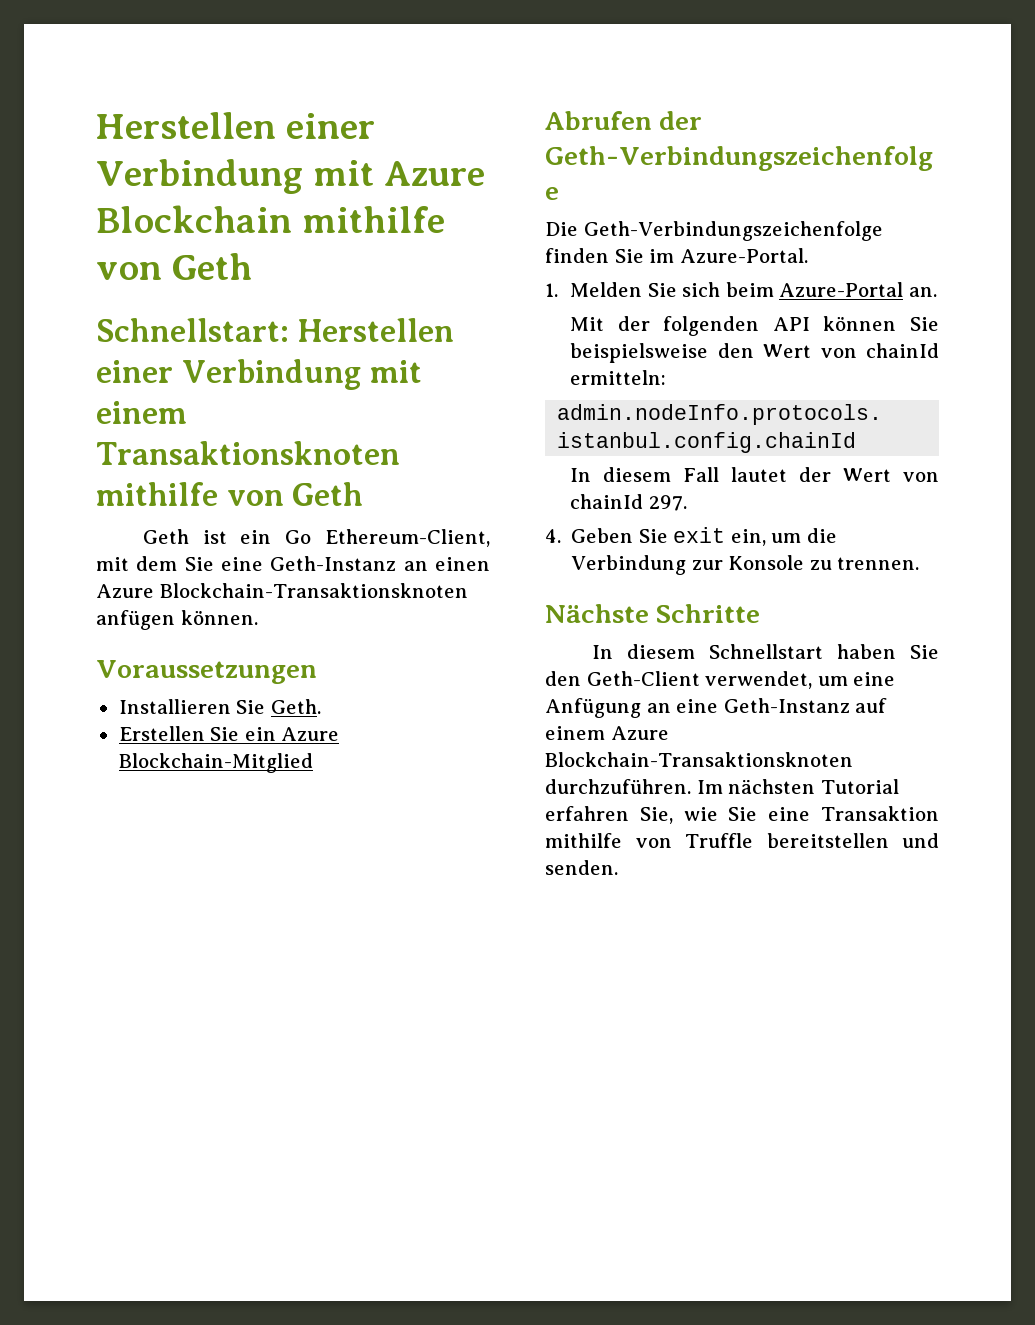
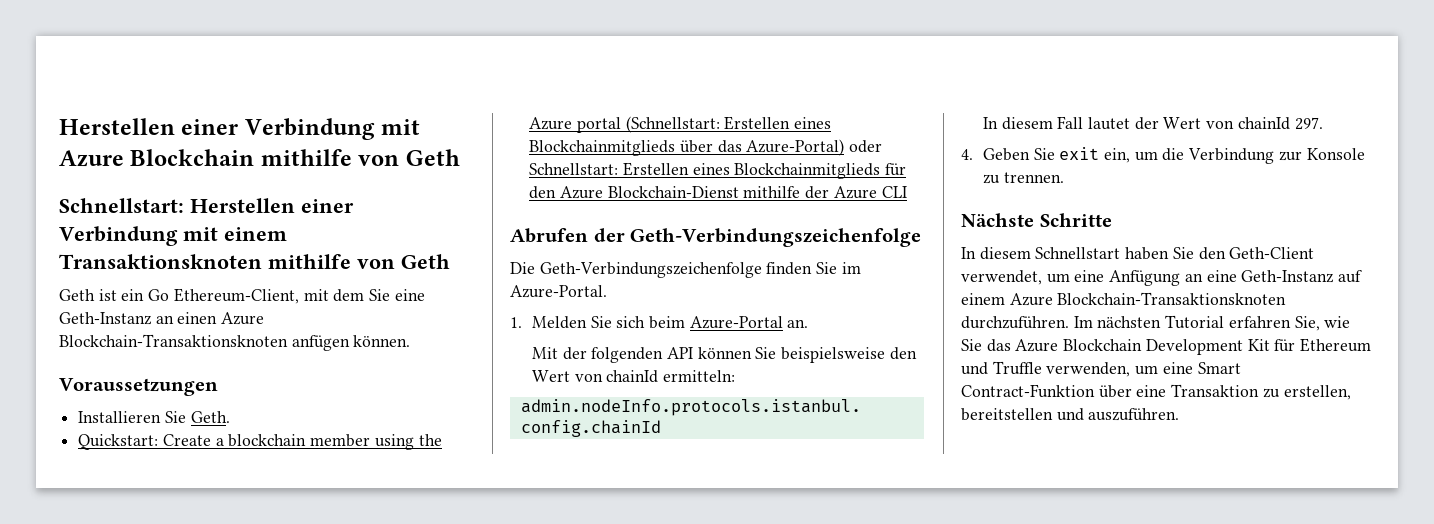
- Erstellen Sie ein Azure Blockchain-Mitglied
+ Quickstart: Create a blockchain member using the Azure portal (Schnellstart: Erstellen eines Blockchainmitglieds über das Azure-Portal) oder Schnellstart: Erstellen eines Blockchainmitglieds für den Azure Blockchain-Dienst mithilfe der Azure CLI
- Im nächsten Tutorial erfahren Sie, wie Sie eine Transaktion mithilfe von Truffle bereitstellen und senden.
+ Im nächsten Tutorial erfahren Sie, wie Sie das Azure Blockchain Development Kit für Ethereum und Truffle verwenden, um eine Smart Contract-Funktion über eine Transaktion zu erstellen, bereitstellen und auszuführen.

